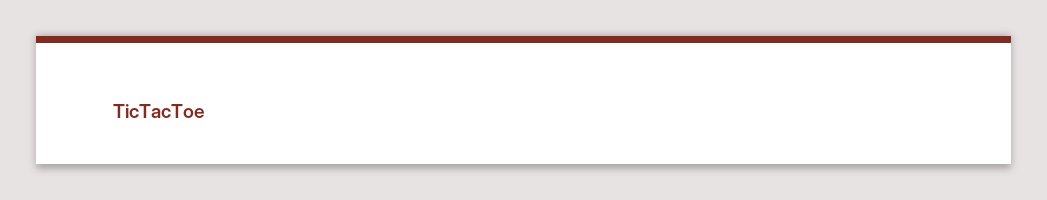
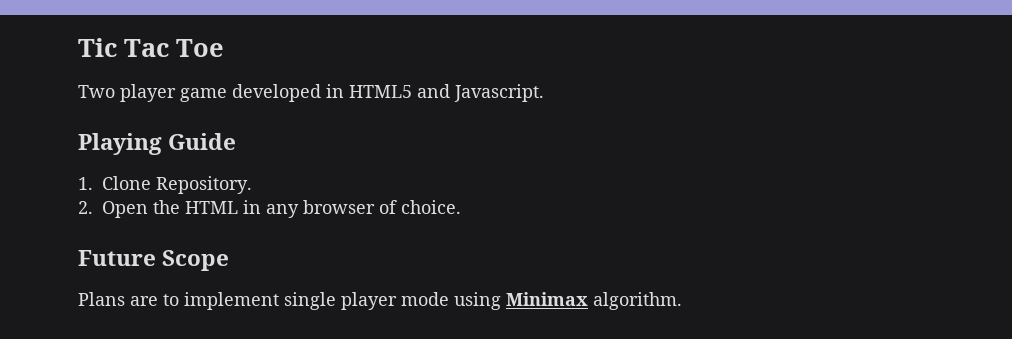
- TicTacToe
+ Tic Tac Toe
+ Two player game developed in HTML5 and Javascript.
+ Playing Guide
+ 1. Clone Repository.
+ 2. Open the HTML in any browser of choice.
+ Future Scope
+ Plans are to implement single player mode using Minimax algorithm.

